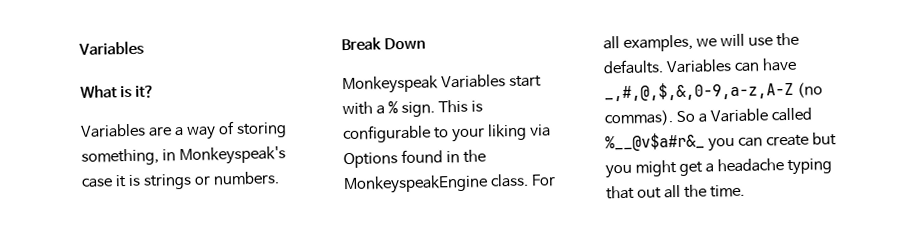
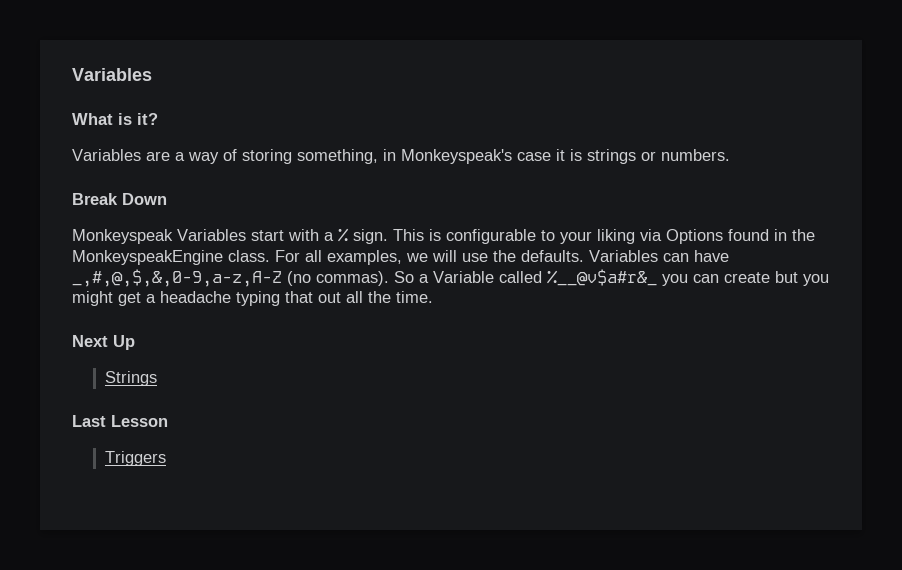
+ Next Up
+ Strings
+ Last Lesson
+ Triggers

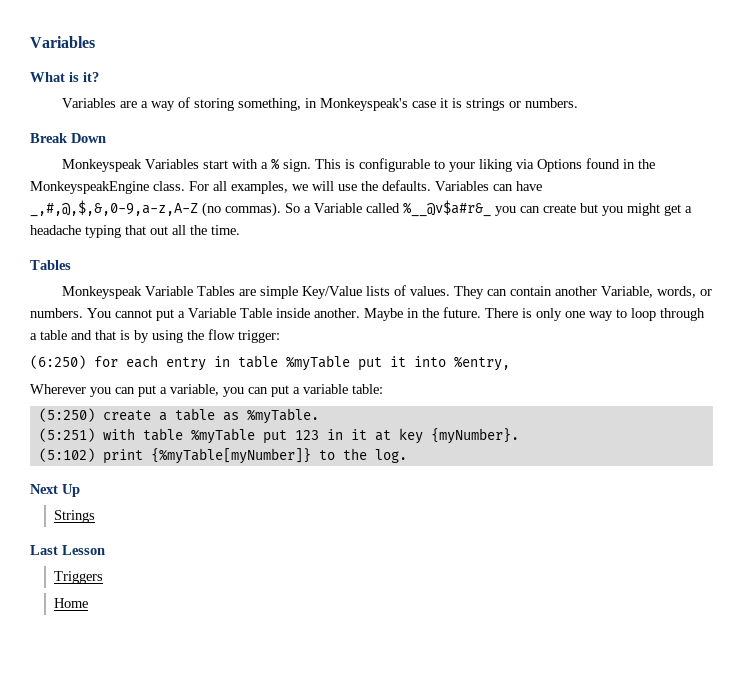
  So a Variable called %__@v$a#r&_ you can create but you might get a headache typing that out all the time.
+ Tables
+ Monkeyspeak Variable Tables are simple Key/Value lists of values. They can contain another Variable, words, or numbers. You cannot put a Variable Table inside another. Maybe in the future. There is only one way to loop through a table and that is by using the flow trigger:
+ (6:250) for each entry in table %myTable put it into %entry,
+ Wherever you can put a variable, you can put a variable table:
+ (5:250) create a table as %myTable.
+ (5:251) with table %myTable put 123 in it at key {myNumber}.
+ (5:102) print {%myTable[myNumber]} to the log.
+ Home

